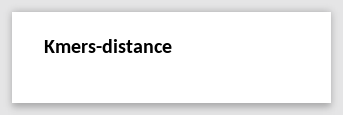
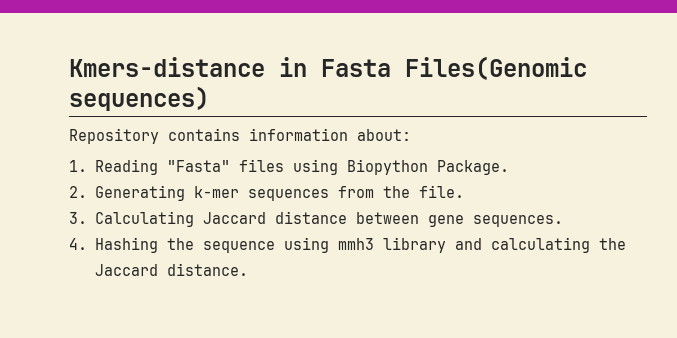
- Kmers-distance
+ Kmers-distance in Fasta Files(Genomic sequences)
+ Repository contains information about:
+ 1. Reading "Fasta" files using Biopython Package.
+ 2. Generating k-mer sequences from the file.
+ 3. Calculating Jaccard distance between gene sequences.
+ 4. Hashing the sequence using mmh3 library and calculating the Jaccard distance.

